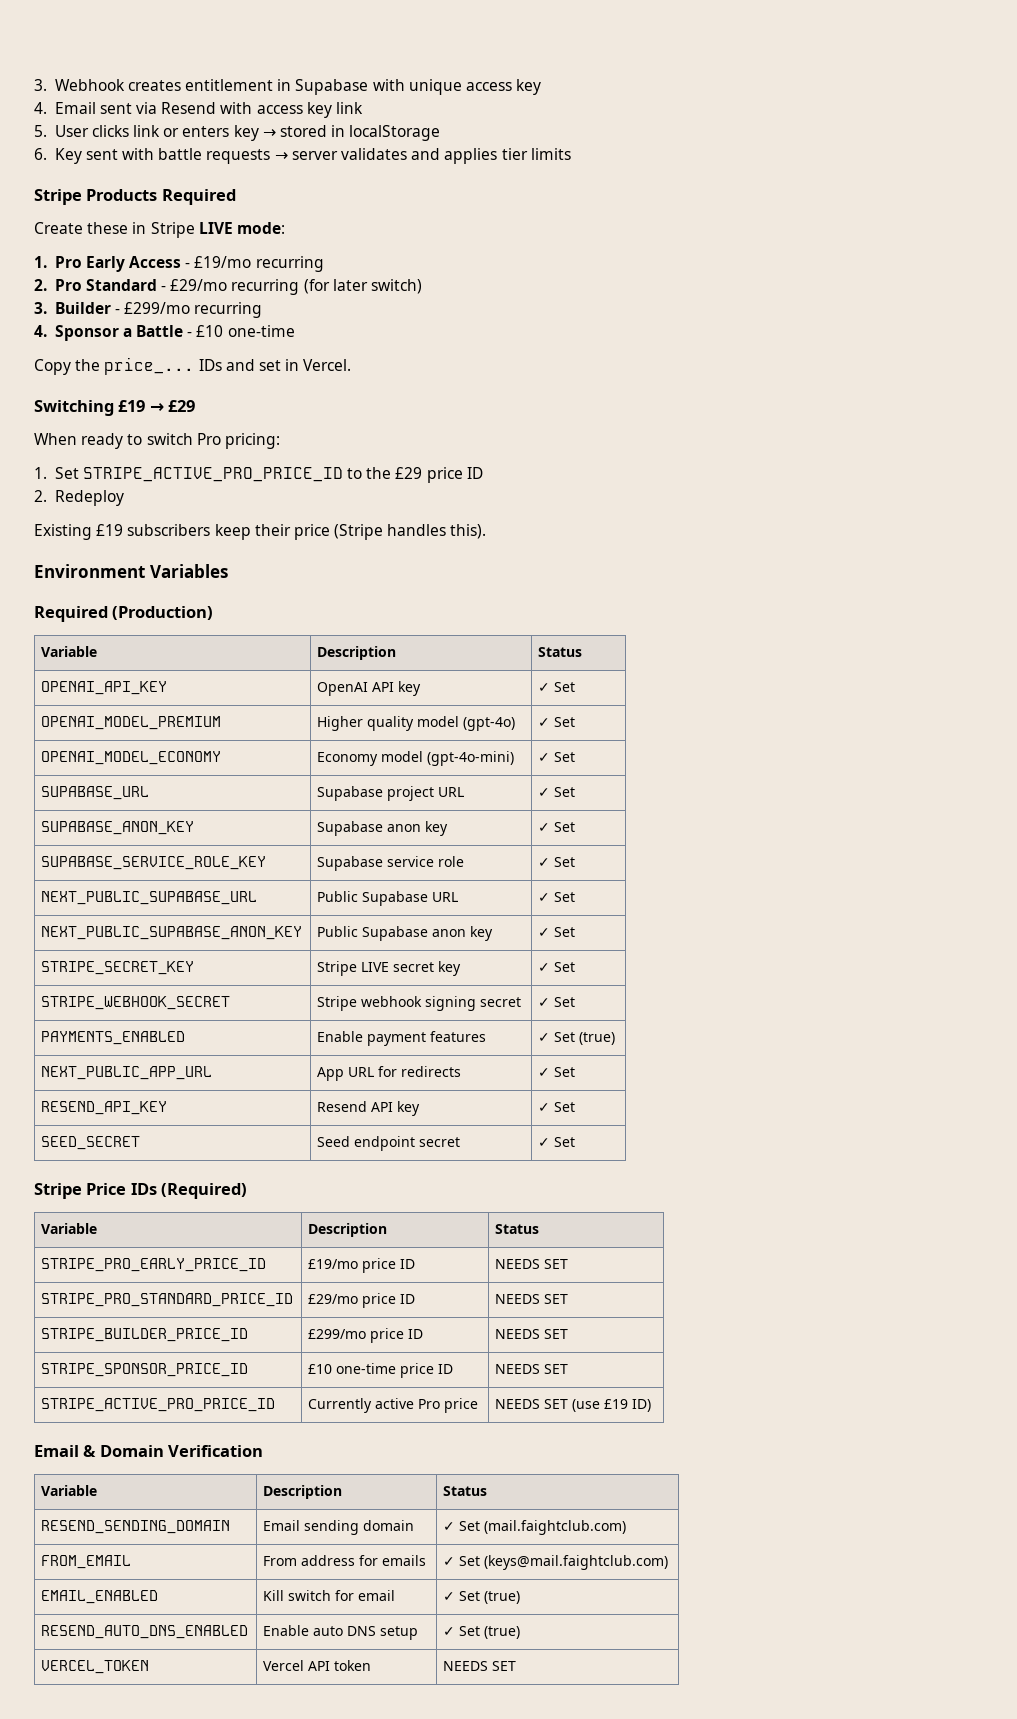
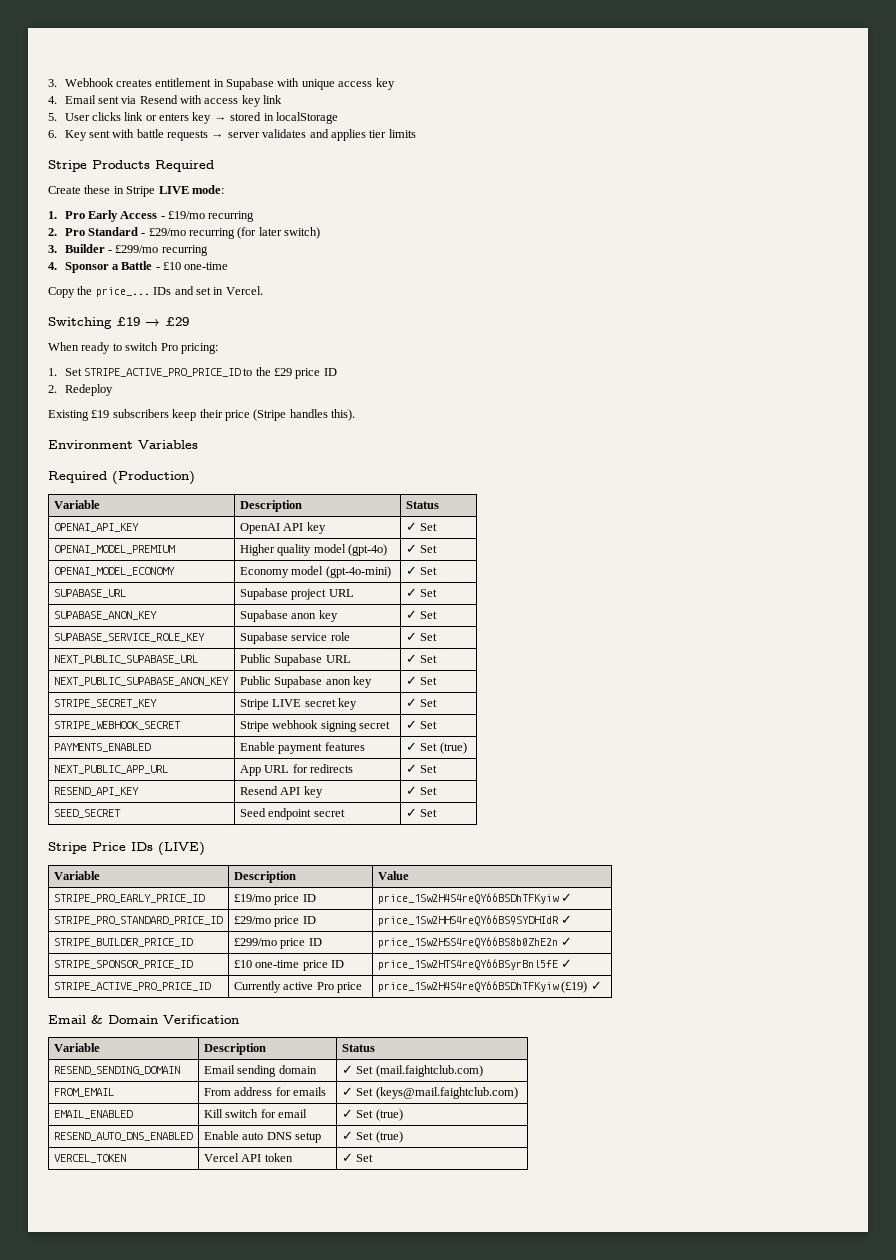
- Stripe Price IDs (Required)
- Variable | Description | Status
+ Stripe Price IDs (LIVE)
+ Variable | Description | Value
- STRIPE_PRO_EARLY_PRICE_ID | £19/mo price ID | NEEDS SET
+ STRIPE_PRO_EARLY_PRICE_ID | £19/mo price ID | price_1Sw2H4S4reQY66BSDhTFKyiw ✓
- STRIPE_PRO_STANDARD_PRICE_ID | £29/mo price ID | NEEDS SET
+ STRIPE_PRO_STANDARD_PRICE_ID | £29/mo price ID | price_1Sw2HHS4reQY66BS9SYDHIdR ✓
- STRIPE_BUILDER_PRICE_ID | £299/mo price ID | NEEDS SET
+ STRIPE_BUILDER_PRICE_ID | £299/mo price ID | price_1Sw2HSS4reQY66BS8b0ZhE2n ✓
- STRIPE_SPONSOR_PRICE_ID | £10 one-time price ID | NEEDS SET
+ STRIPE_SPONSOR_PRICE_ID | £10 one-time price ID | price_1Sw2HTS4reQY66BSyrBnl5fE ✓
- STRIPE_ACTIVE_PRO_PRICE_ID | Currently active Pro price | NEEDS SET (use £19 ID)
+ STRIPE_ACTIVE_PRO_PRICE_ID | Currently active Pro price | price_1Sw2H4S4reQY66BSDhTFKyiw (£19) ✓
- VERCEL_TOKEN | Vercel API token | NEEDS SET
+ VERCEL_TOKEN | Vercel API token | ✓ Set

